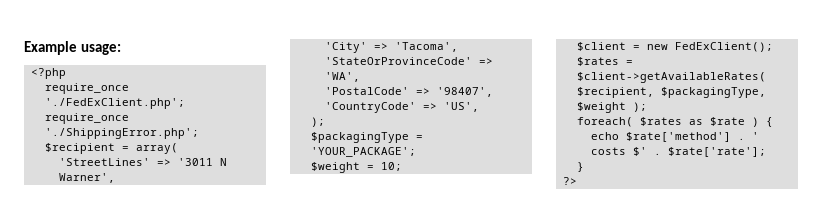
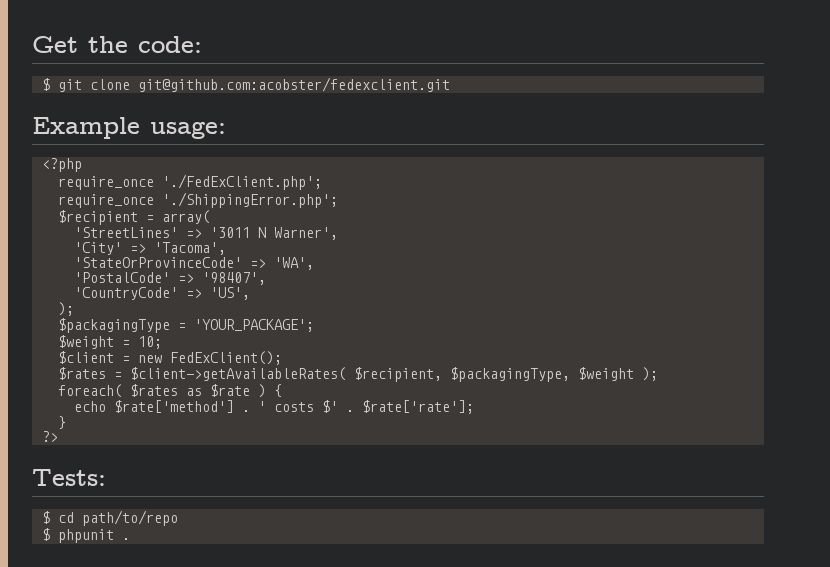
+ Get the code:
+ $ git clone git@github.com:acobster/fedexclient.git
+ Tests:
+ $ cd path/to/repo
+ $ phpunit .

